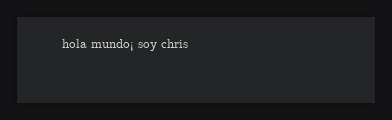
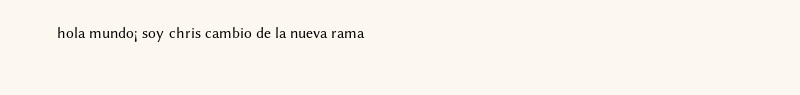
- hola mundo¡ soy chris
+ hola mundo¡ soy chris cambio de la nueva rama

